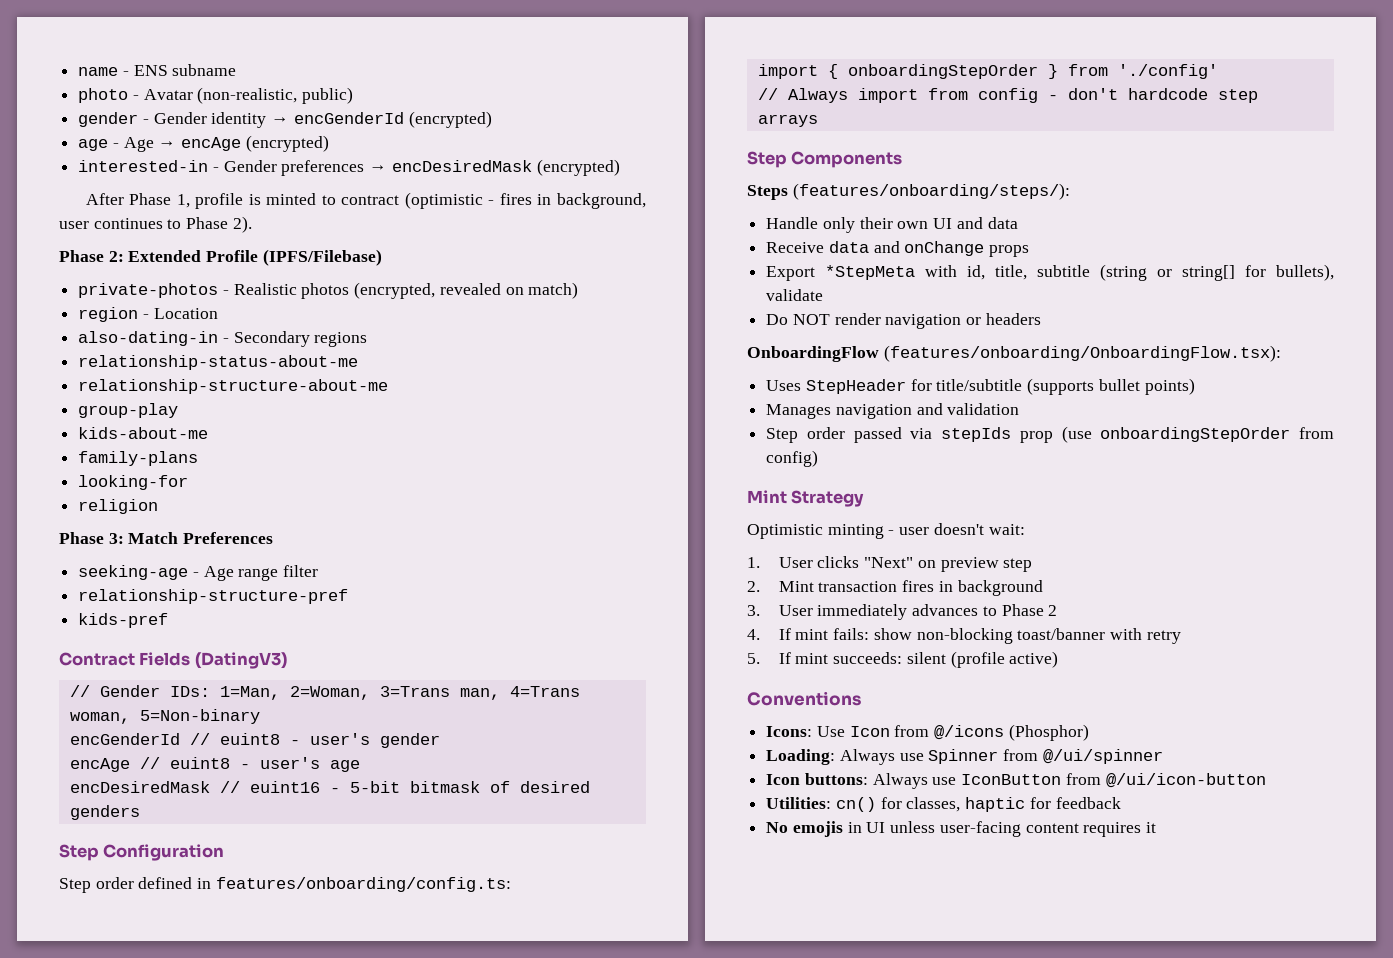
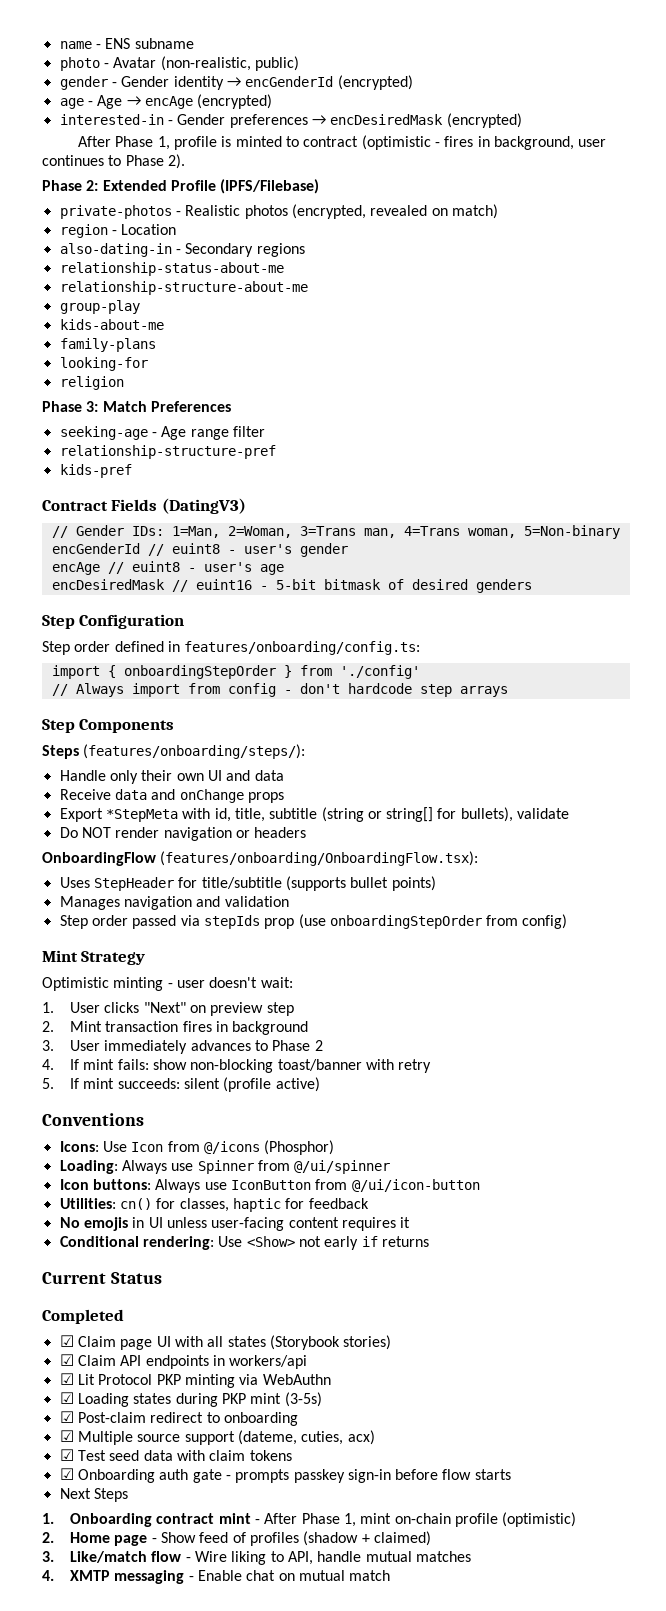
+ Conditional rendering: Use <Show> not early if returns
+ Current Status
+ Completed
+ ☑ Claim page UI with all states (Storybook stories)
+ ☑ Claim API endpoints in workers/api
+ ☑ Lit Protocol PKP minting via WebAuthn
+ ☑ Loading states during PKP mint (3-5s)
+ ☑ Post-claim redirect to onboarding
+ ☑ Multiple source support (dateme, cuties, acx)
+ ☑ Test seed data with claim tokens
+ ☑ Onboarding auth gate - prompts passkey sign-in before flow starts
+ Next Steps
+ 1. Onboarding contract mint - After Phase 1, mint on-chain profile (optimistic)
+ 2. Home page - Show feed of profiles (shadow + claimed)
+ 3. Like/match flow - Wire liking to API, handle mutual matches
+ 4. XMTP messaging - Enable chat on mutual match

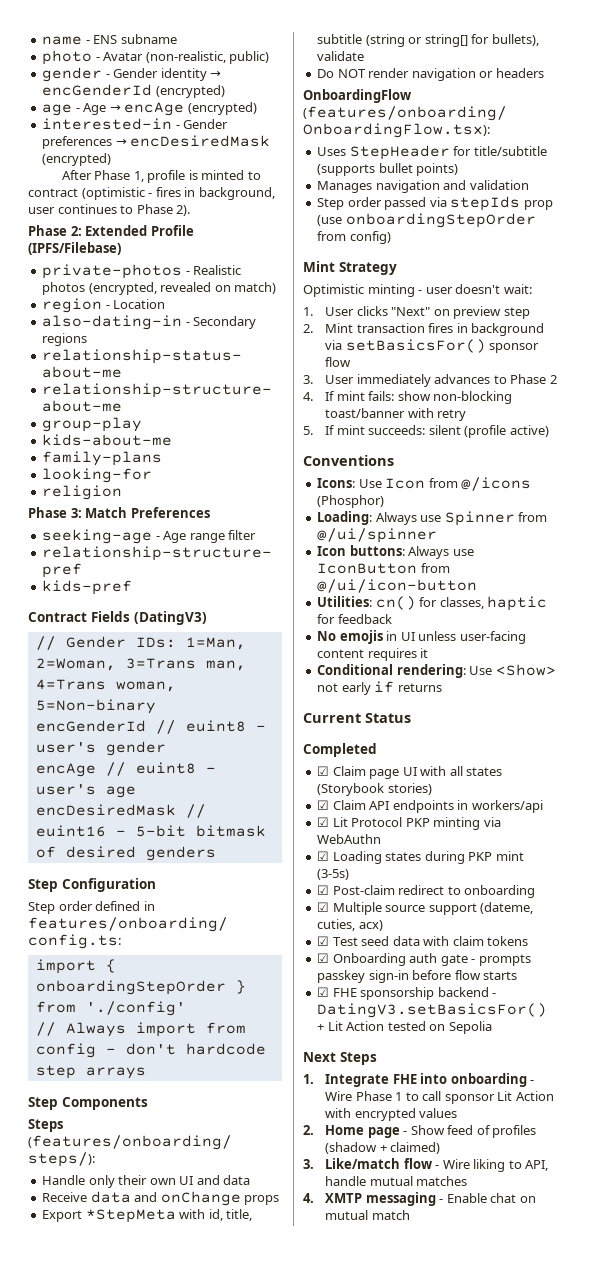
- 2. Mint transaction fires in background
+ 2. Mint transaction fires in background via setBasicsFor() sponsor flow
+ ☑ FHE sponsorship backend - DatingV3.setBasicsFor() + Lit Action tested on Sepolia
  Next Steps
- 1. Onboarding contract mint - After Phase 1, mint on-chain profile (optimistic)
+ 1. Integrate FHE into onboarding - Wire Phase 1 to call sponsor Lit Action with encrypted values

